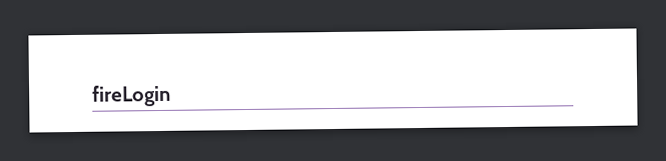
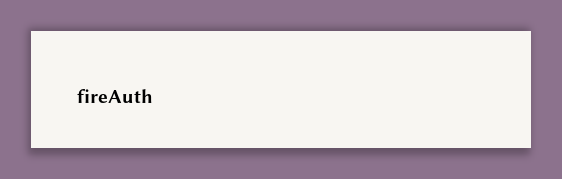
- fireLogin
+ fireAuth

